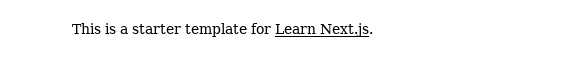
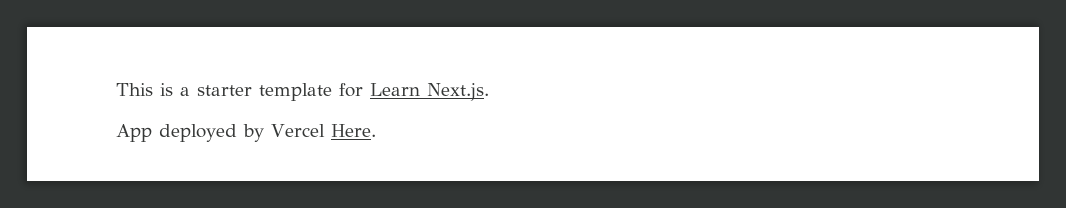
+ App deployed by Vercel Here.

